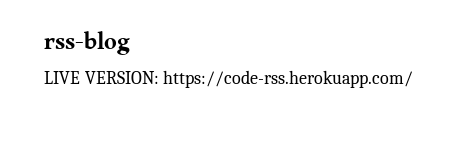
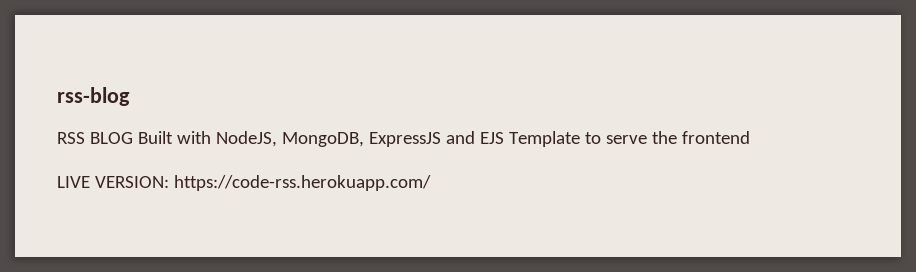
+ RSS BLOG Built with NodeJS, MongoDB, ExpressJS and EJS Template to serve the frontend

